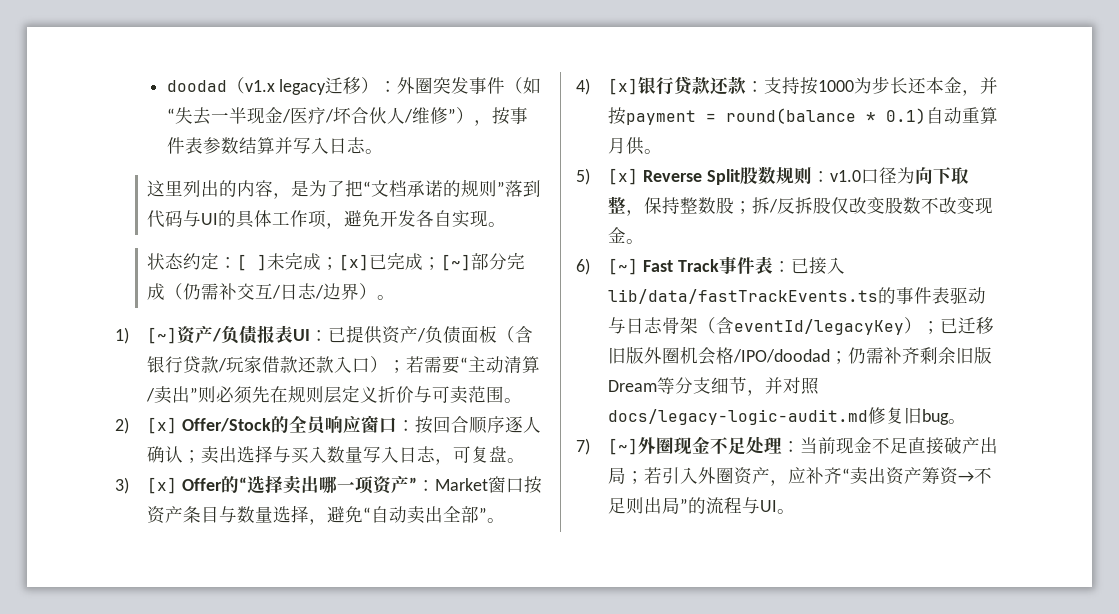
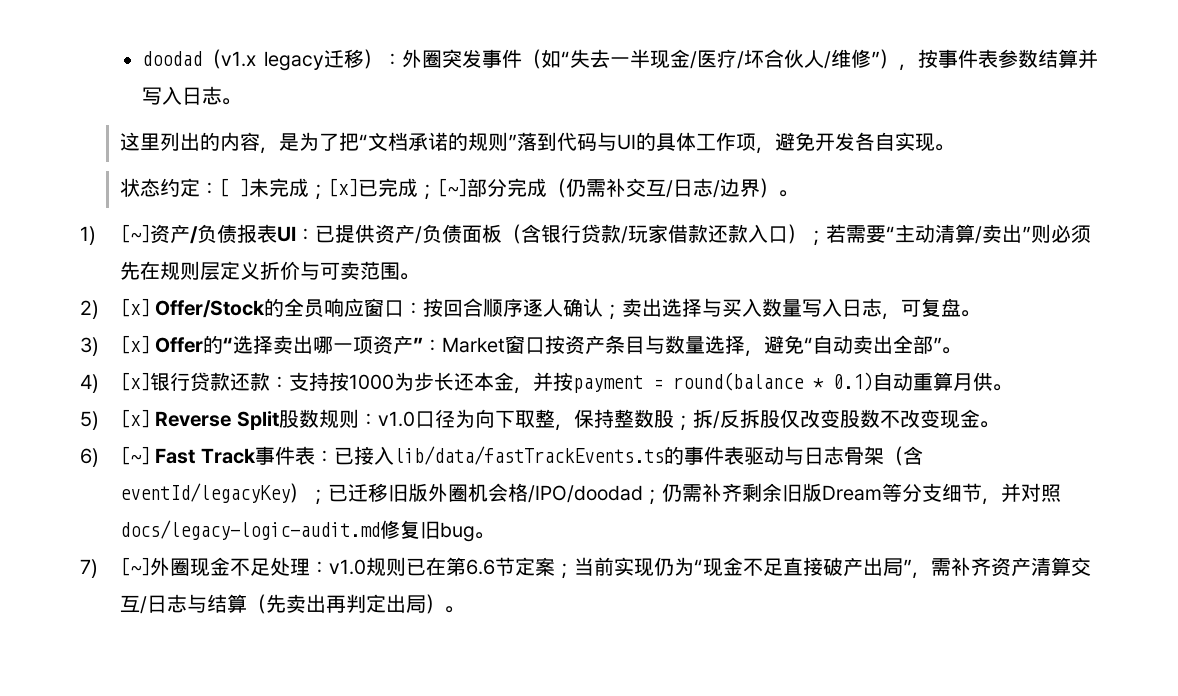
- 7) [~]外圈现金不足处理：当前现金不足直接破产出局；若引入外圈资产，应补齐“卖出资产筹资→不足则出局”的流程与UI。
+ 7) [~]外圈现金不足处理：v1.0规则已在第6.6节定案；当前实现仍为“现金不足直接破产出局”，需补齐资产清算交互/日志与结算（先卖出再判定出局）。

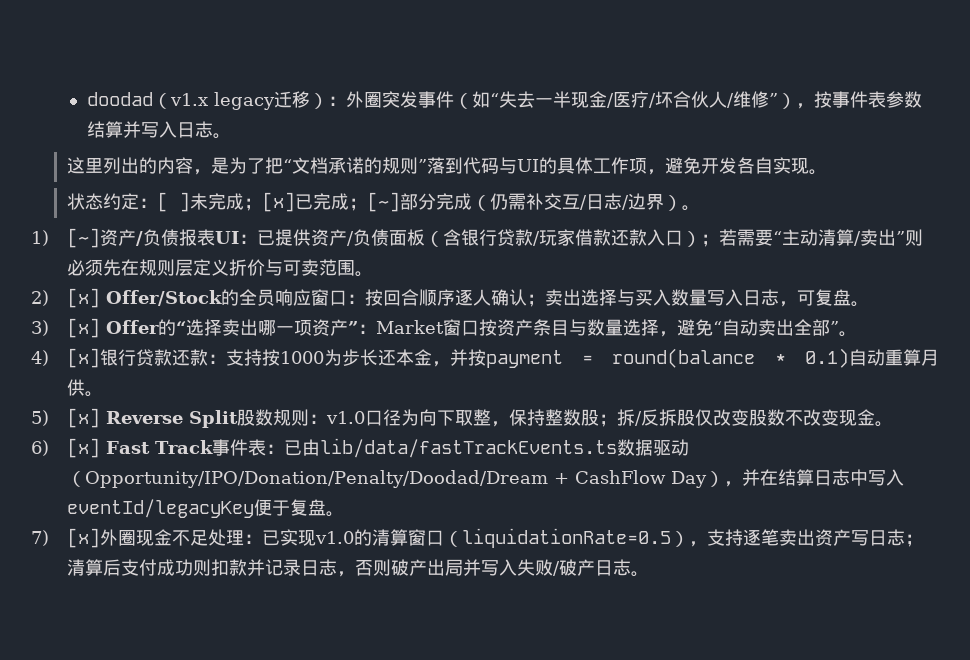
- 6) [~] Fast Track事件表：已接入lib/data/fastTrackEvents.ts的事件表驱动与日志骨架（含eventId/legacyKey）；已迁移旧版外圈机会格/IPO/doodad；仍需补齐剩余旧版Dream等分支细节，并对照docs/legacy-logic-audit.md修复旧bug。
+ 6) [x] Fast Track事件表：已由lib/data/fastTrackEvents.ts数据驱动（Opportunity/IPO/Donation/Penalty/Doodad/Dream + CashFlow Day），并在结算日志中写入eventId/legacyKey便于复盘。
- 7) [~]外圈现金不足处理：v1.0规则已在第6.6节定案；当前实现仍为“现金不足直接破产出局”，需补齐资产清算交互/日志与结算（先卖出再判定出局）。
+ 7) [x]外圈现金不足处理：已实现v1.0的清算窗口（liquidationRate=0.5），支持逐笔卖出资产写日志；清算后支付成功则扣款并记录日志，否则破产出局并写入失败/破产日志。

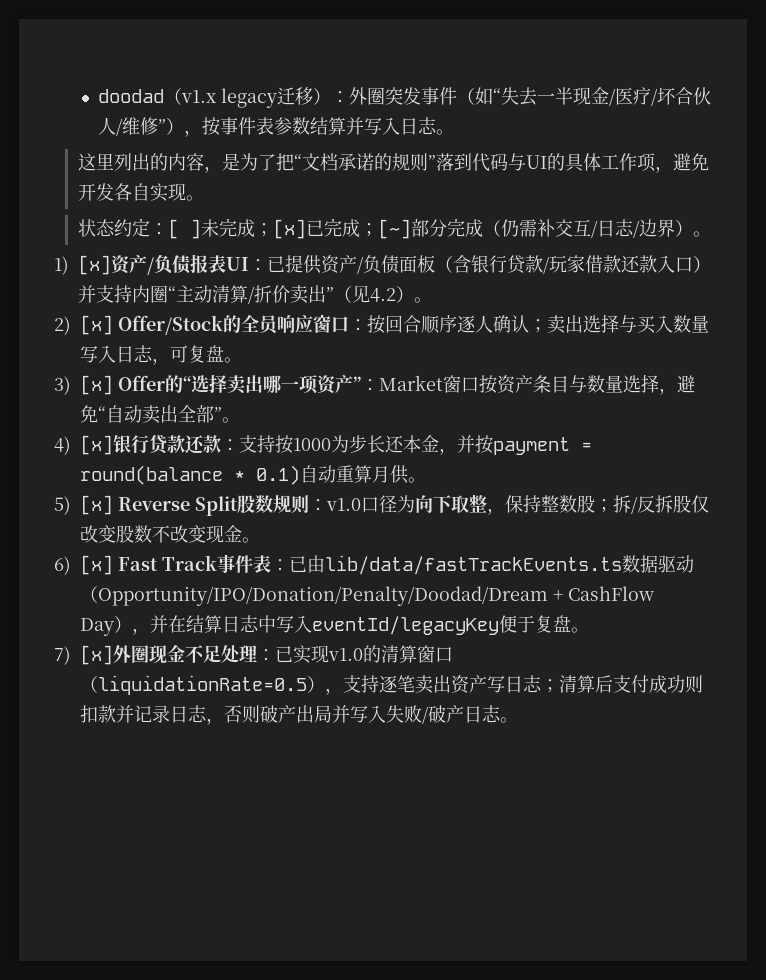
- 1) [~]资产/负债报表UI：已提供资产/负债面板（含银行贷款/玩家借款还款入口）；若需要“主动清算/卖出”则必须先在规则层定义折价与可卖范围。
+ 1) [x]资产/负债报表UI：已提供资产/负债面板（含银行贷款/玩家借款还款入口）并支持内圈“主动清算/折价卖出”（见4.2）。

